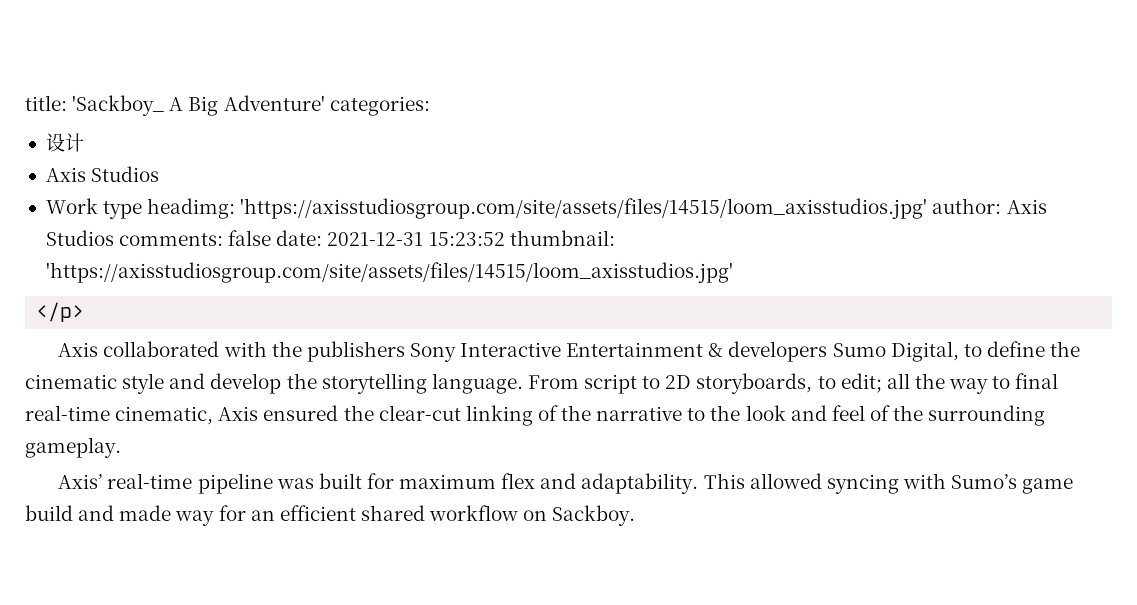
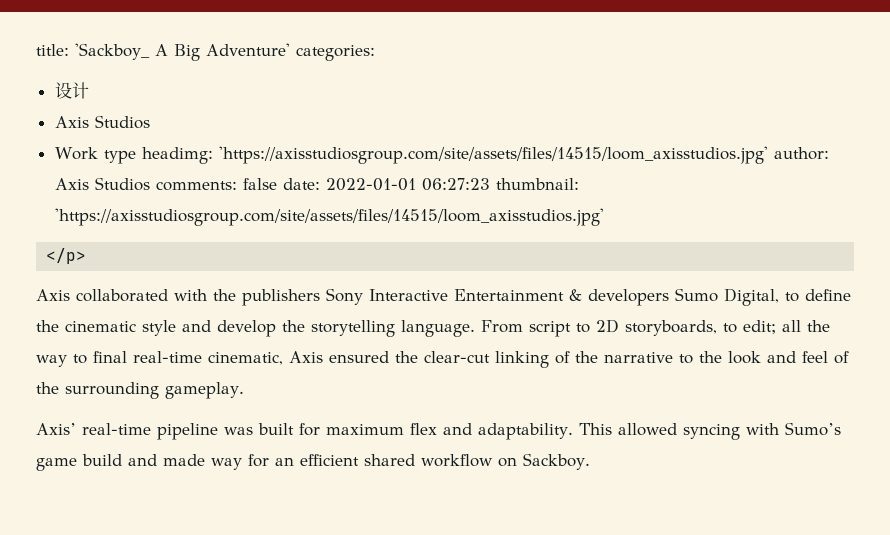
- Work type headimg: 'https://axisstudiosgroup.com/site/assets/files/14515/loom_axisstudios.jpg' author: Axis Studios comments: false date: 2021-12-31 15:23:52 thumbnail: 'https://axisstudiosgroup.com/site/assets/files/14515/loom_axisstudios.jpg'
+ Work type headimg: 'https://axisstudiosgroup.com/site/assets/files/14515/loom_axisstudios.jpg' author: Axis Studios comments: false date: 2022-01-01 06:27:23 thumbnail: 'https://axisstudiosgroup.com/site/assets/files/14515/loom_axisstudios.jpg'

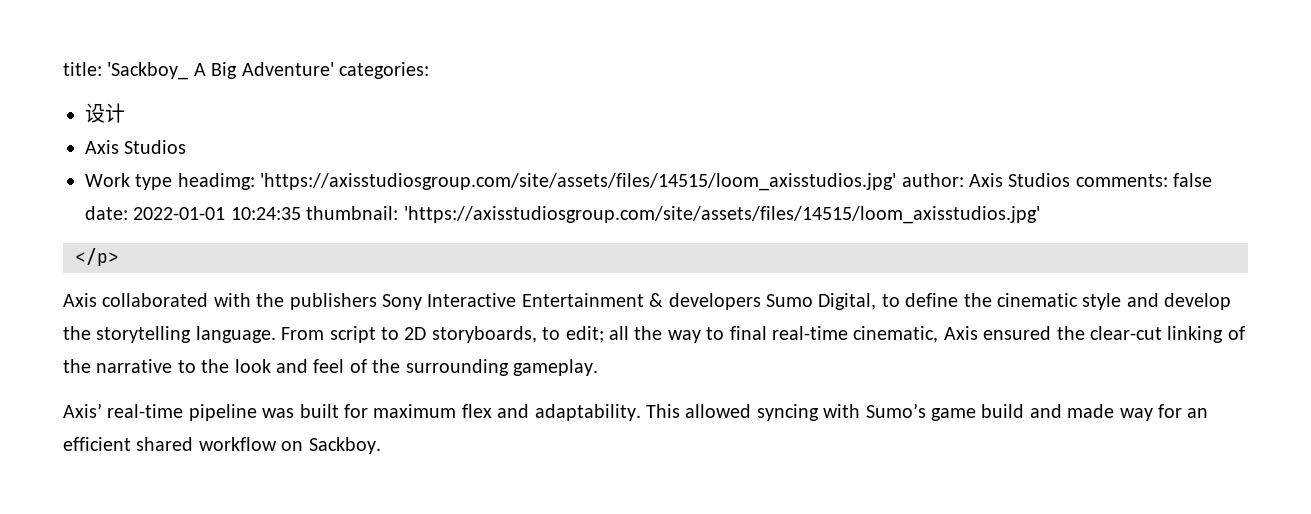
- Work type headimg: 'https://axisstudiosgroup.com/site/assets/files/14515/loom_axisstudios.jpg' author: Axis Studios comments: false date: 2022-01-01 06:27:23 thumbnail: 'https://axisstudiosgroup.com/site/assets/files/14515/loom_axisstudios.jpg'
+ Work type headimg: 'https://axisstudiosgroup.com/site/assets/files/14515/loom_axisstudios.jpg' author: Axis Studios comments: false date: 2022-01-01 10:24:35 thumbnail: 'https://axisstudiosgroup.com/site/assets/files/14515/loom_axisstudios.jpg'

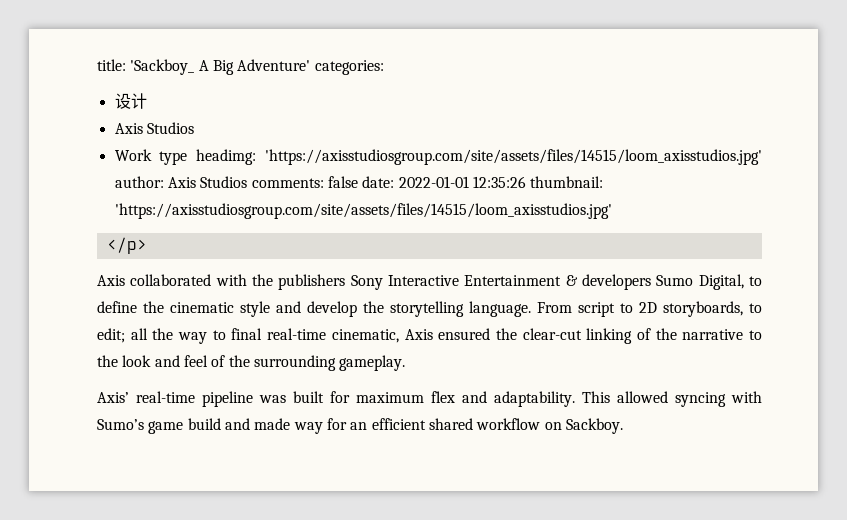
- Work type headimg: 'https://axisstudiosgroup.com/site/assets/files/14515/loom_axisstudios.jpg' author: Axis Studios comments: false date: 2022-01-01 10:24:35 thumbnail: 'https://axisstudiosgroup.com/site/assets/files/14515/loom_axisstudios.jpg'
+ Work type headimg: 'https://axisstudiosgroup.com/site/assets/files/14515/loom_axisstudios.jpg' author: Axis Studios comments: false date: 2022-01-01 12:35:26 thumbnail: 'https://axisstudiosgroup.com/site/assets/files/14515/loom_axisstudios.jpg'

